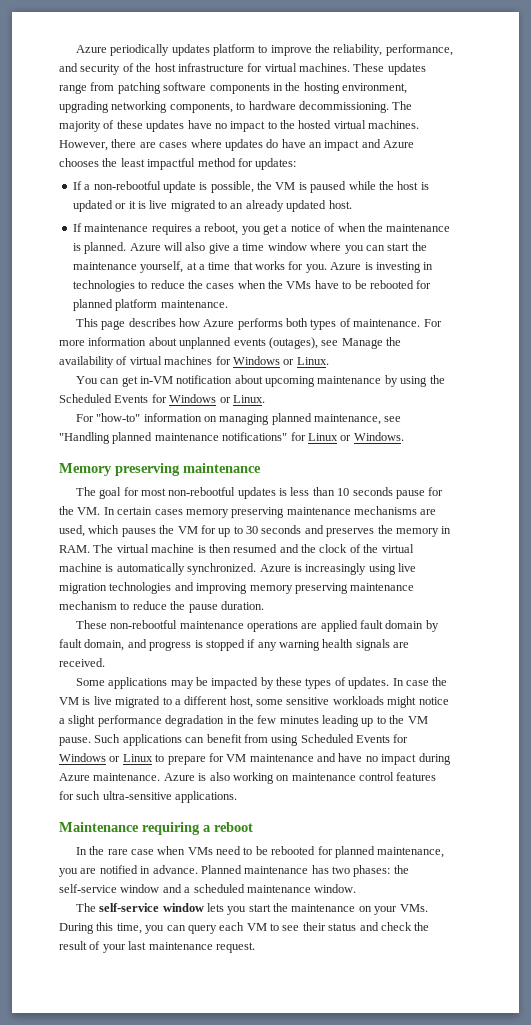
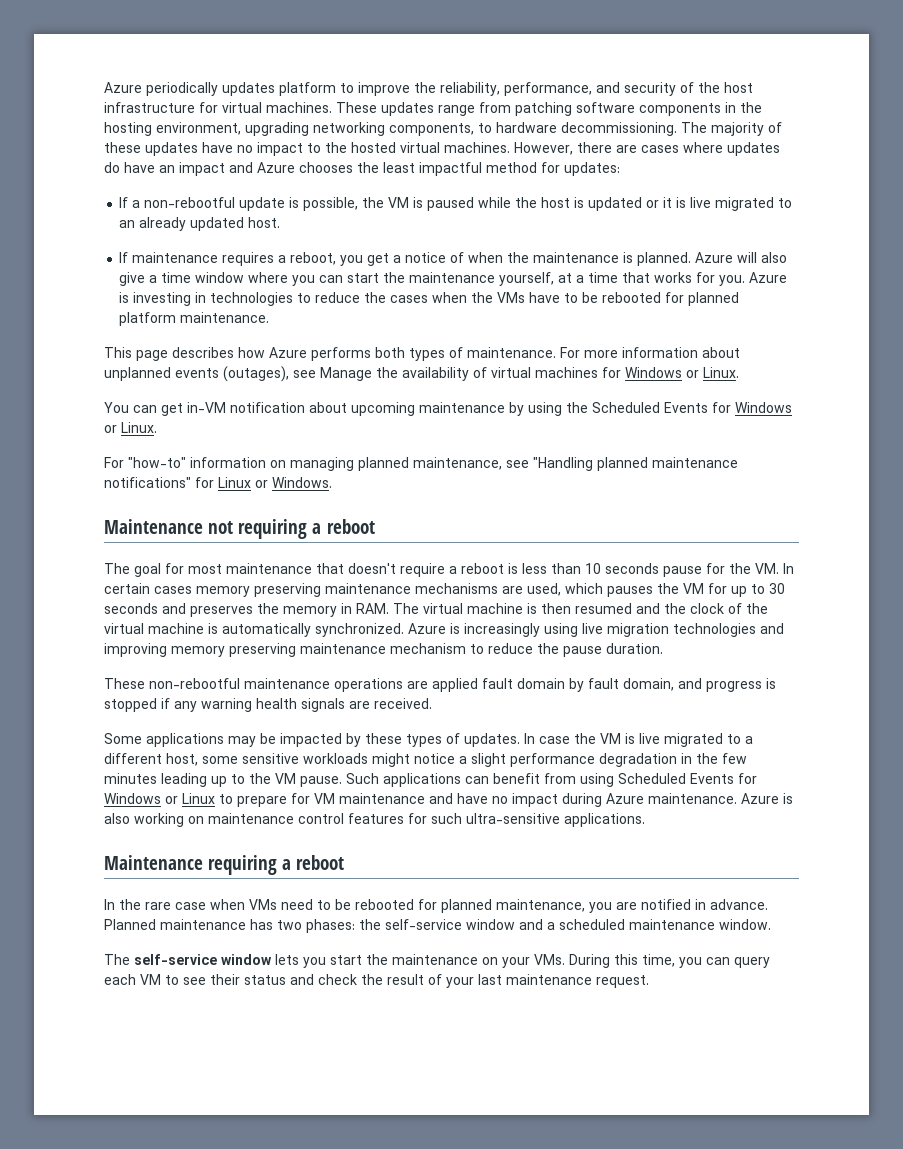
- Memory preserving maintenance
+ Maintenance not requiring a reboot
- The goal for most non-rebootful updates is less than 10 seconds pause for the VM. In certain cases memory preserving maintenance mechanisms are used, which pauses the VM for up to 30 seconds and preserves the memory in RAM. The virtual machine is then resumed and the clock of the virtual machine is automatically synchronized.
+ The goal for most maintenance that doesn't require a reboot is less than 10 seconds pause for the VM. In certain cases memory preserving maintenance mechanisms are used, which pauses the VM for up to 30 seconds and preserves the memory in RAM. The virtual machine is then resumed and the clock of the virtual machine is automatically synchronized.

